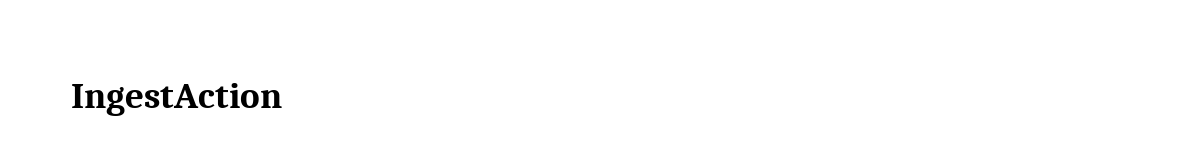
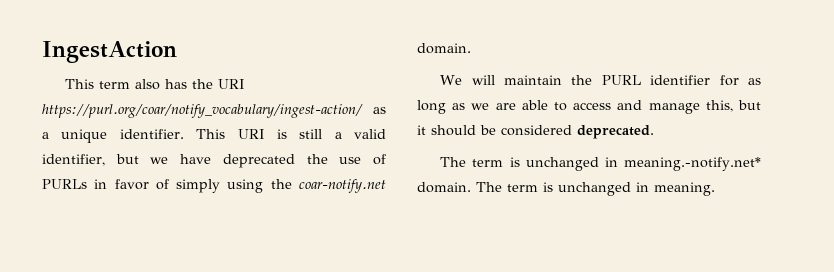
+ This term also has the URI https://purl.org/coar/notify_vocabulary/ingest-action/ as a unique identifier. This URI is still a valid identifier, but we have deprecated the use of PURLs in favor of simply using the coar-notify.net domain.
+ We will maintain the PURL identifier for as long as we are able to access and manage this, but it should be considered deprecated.
+ The term is unchanged in meaning.-notify.net* domain. The term is unchanged in meaning.

